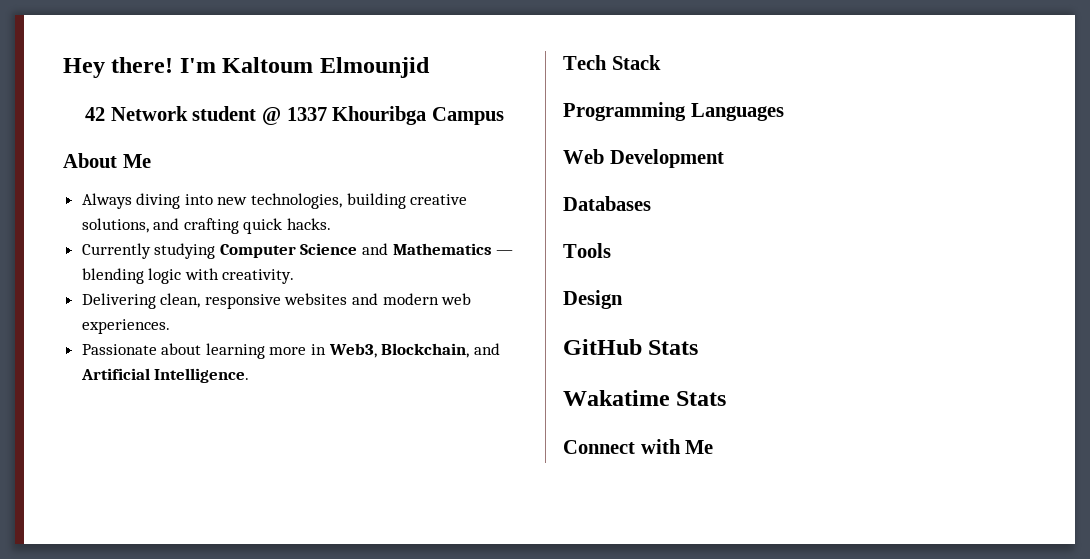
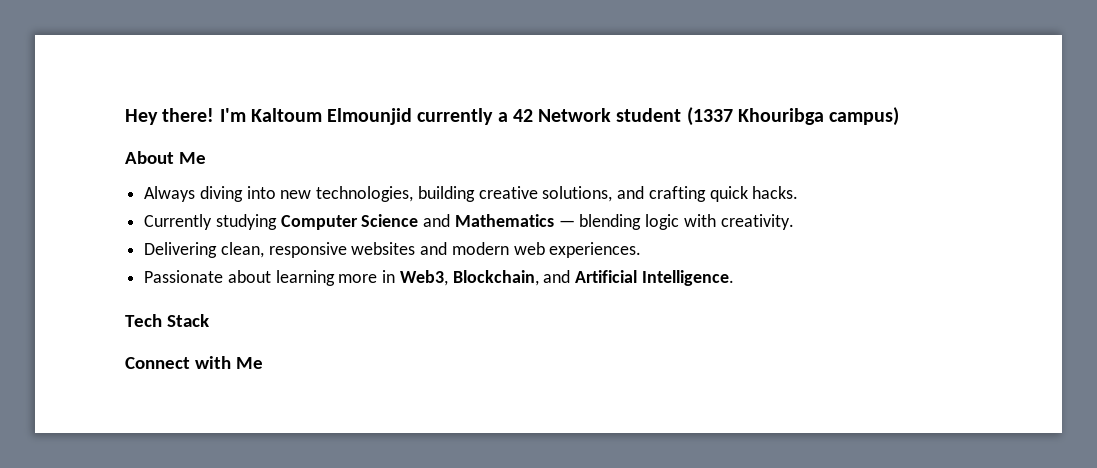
- I'm Kaltoum Elmounjid
- 42 Network student @ 1337 Khouribga Campus
+ I'm Kaltoum Elmounjid currently a 42 Network student (1337 Khouribga campus)
- Programming Languages
- Web Development
- Databases
- Tools
- Design
- GitHub Stats
- Wakatime Stats

